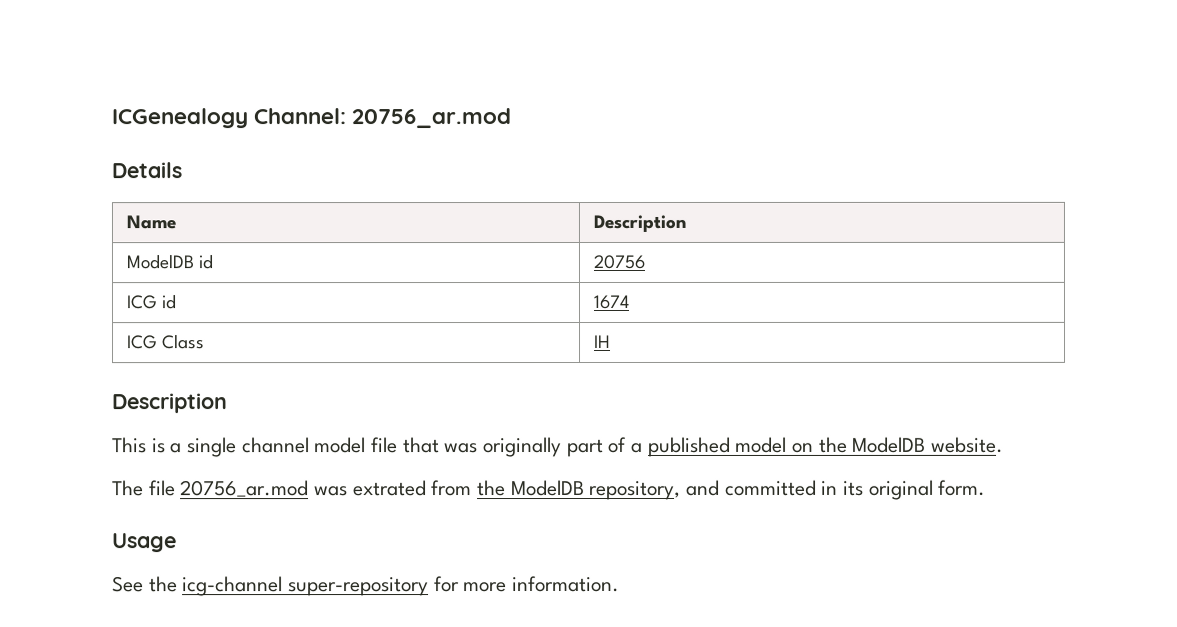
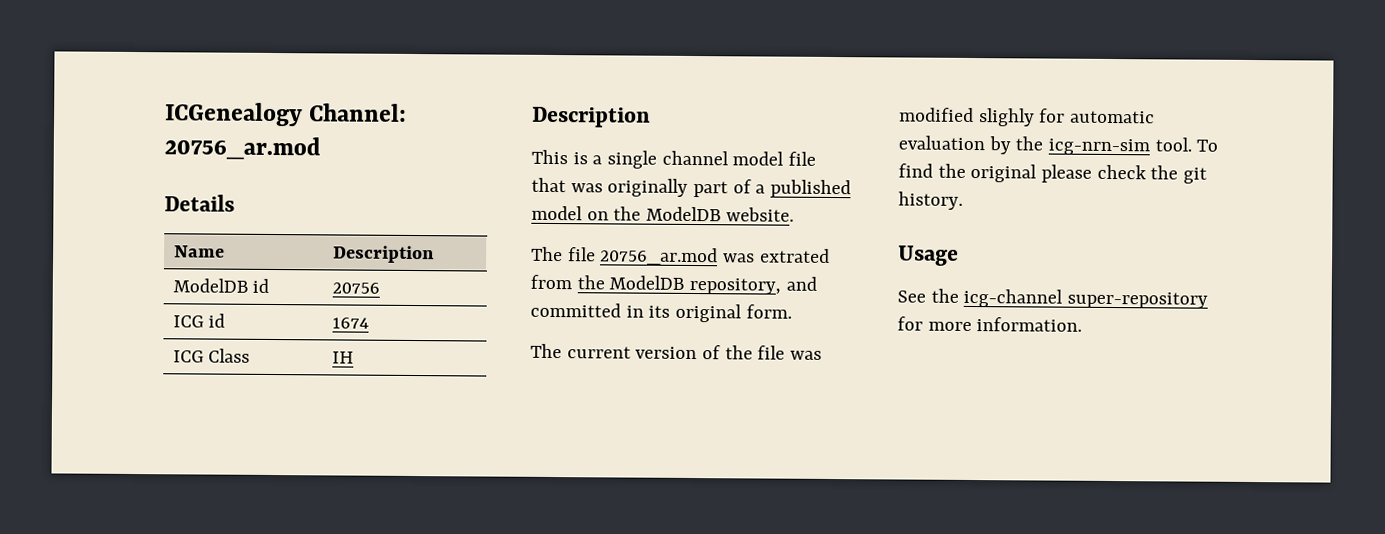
+ The current version of the file was modified slighly for automatic evaluation by the icg-nrn-sim tool. To find the original please check the git history.

